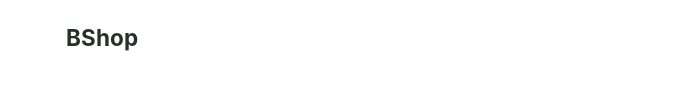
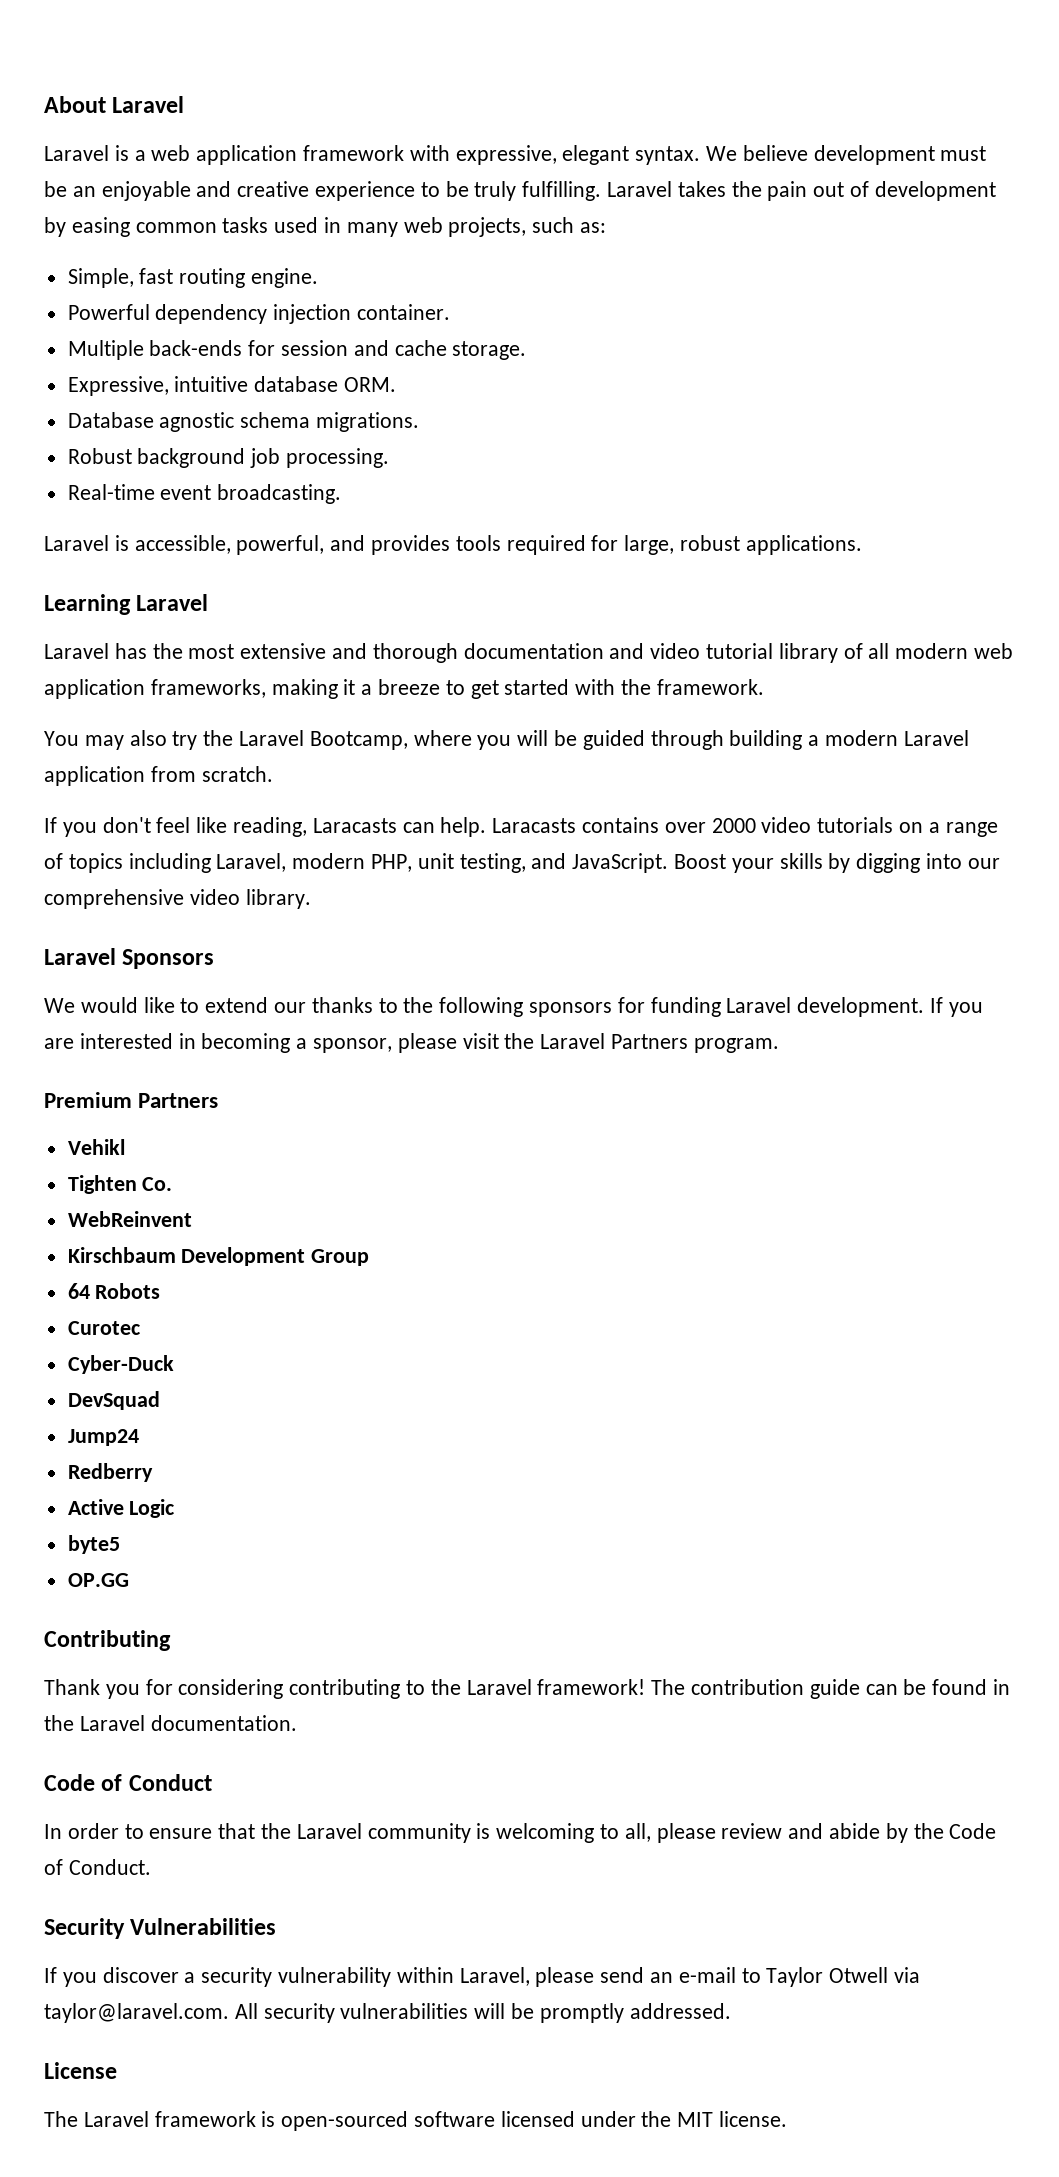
- BShop
+ About Laravel
+ Laravel is a web application framework with expressive, elegant syntax. We believe development must be an enjoyable and creative experience to be truly fulfilling. Laravel takes the pain out of development by easing common tasks used in many web projects, such as:
+ Simple, fast routing engine.
+ Powerful dependency injection container.
+ Multiple back-ends for session and cache storage.
+ Expressive, intuitive database ORM.
+ Database agnostic schema migrations.
+ Robust background job processing.
+ Real-time event broadcasting.
+ Laravel is accessible, powerful, and provides tools required for large, robust applications.
+ Learning Laravel
+ Laravel has the most extensive and thorough documentation and video tutorial library of all modern web application frameworks, making it a breeze to get started with the framework.
+ You may also try the Laravel Bootcamp, where you will be guided through building a modern Laravel application from scratch.
+ If you don't feel like reading, Laracasts can help. Laracasts contains over 2000 video tutorials on a range of topics including Laravel, modern PHP, unit testing, and JavaScript. Boost your skills by digging into our comprehensive video library.
+ Laravel Sponsors
+ We would like to extend our thanks to the following sponsors for funding Laravel development. If you are interested in becoming a sponsor, please visit the Laravel Partners program.
+ Premium Partners
+ Vehikl
+ Tighten Co.
+ WebReinvent
+ Kirschbaum Development Group
+ 64 Robots
+ Curotec
+ Cyber-Duck
+ DevSquad
+ Jump24
+ Redberry
+ Active Logic
+ byte5
+ OP.GG
+ Contributing
+ Thank you for considering contributing to the Laravel framework! The contribution guide can be found in the Laravel documentation.
+ Code of Conduct
+ In order to ensure that the Laravel community is welcoming to all, please review and abide by the Code of Conduct.
+ Security Vulnerabilities
+ If you discover a security vulnerability within Laravel, please send an e-mail to Taylor Otwell via taylor@laravel.com. All security vulnerabilities will be promptly addressed.
+ License
+ The Laravel framework is open-sourced software licensed under the MIT license.

